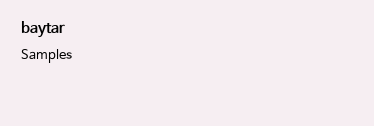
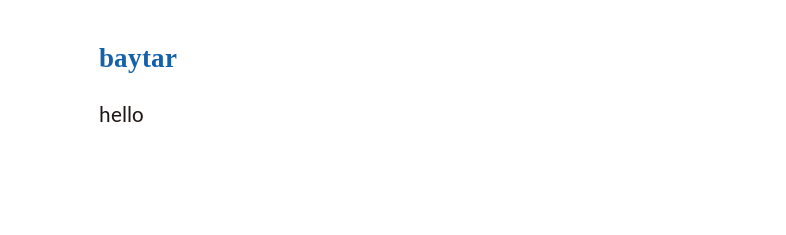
- Samples
+ hello

